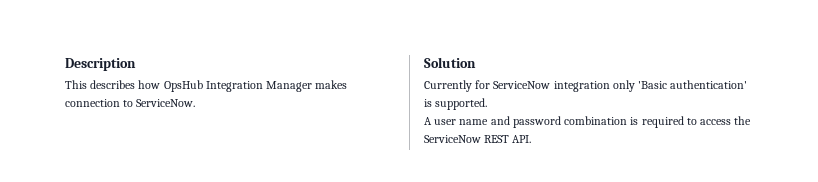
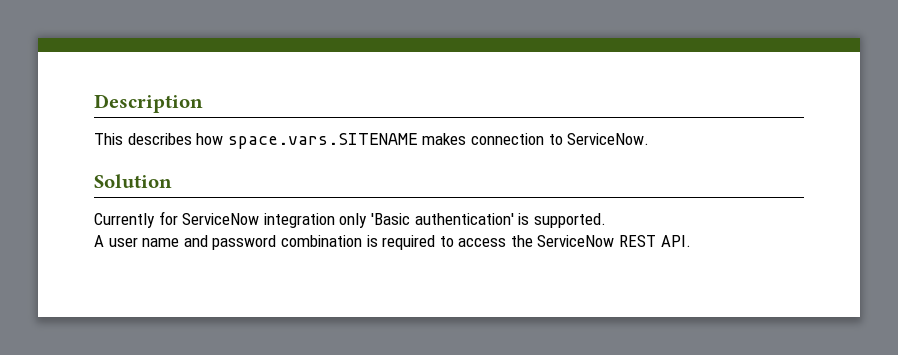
- This describes how OpsHub Integration Manager makes connection to ServiceNow.
+ This describes how space.vars.SITENAME makes connection to ServiceNow.

